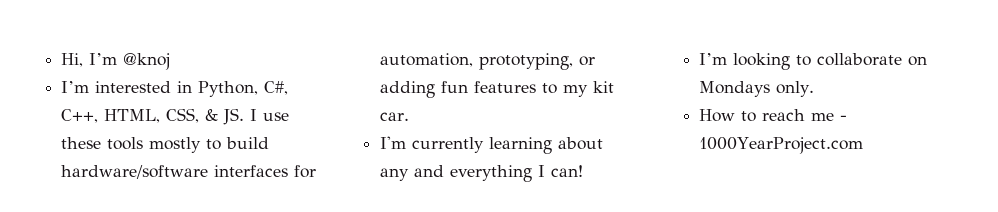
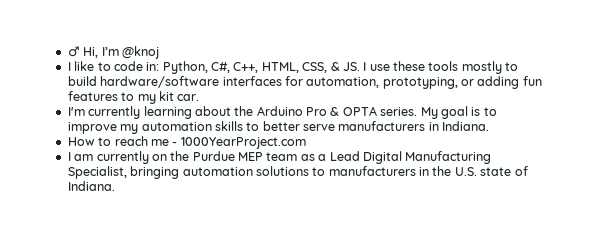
- Hi, I’m @knoj
+ ♂ Hi, I’m @knoj
- I’m interested in Python, C#, C++, HTML, CSS, & JS. I use these tools mostly to build hardware/software interfaces for automation, prototyping, or adding fun features to my kit car.
+ I like to code in: Python, C#, C++, HTML, CSS, & JS. I use these tools mostly to build hardware/software interfaces for automation, prototyping, or adding fun features to my kit car.
- I'm currently learning about any and everything I can!
- I’m looking to collaborate on Mondays only.
+ I'm currently learning about the Arduino Pro & OPTA series. My goal is to improve my automation skills to better serve manufacturers in Indiana.
+ I am currently on the Purdue MEP team as a Lead Digital Manufacturing Specialist, bringing automation solutions to manufacturers in the U.S. state of Indiana.

